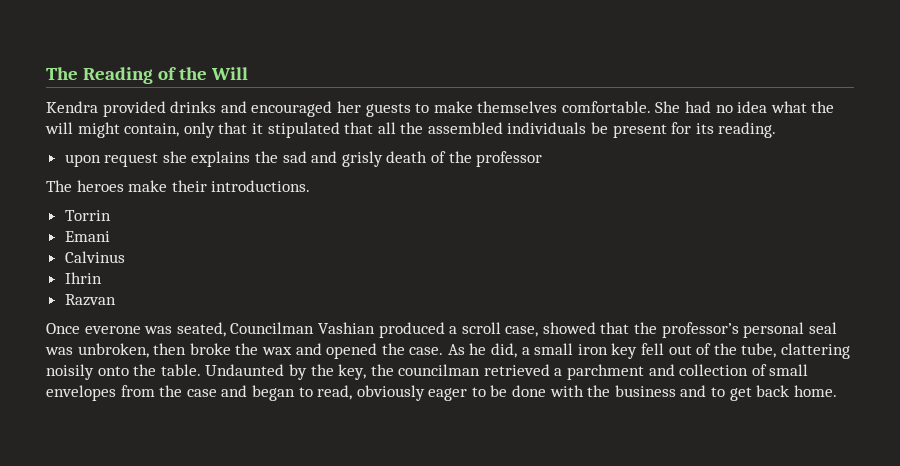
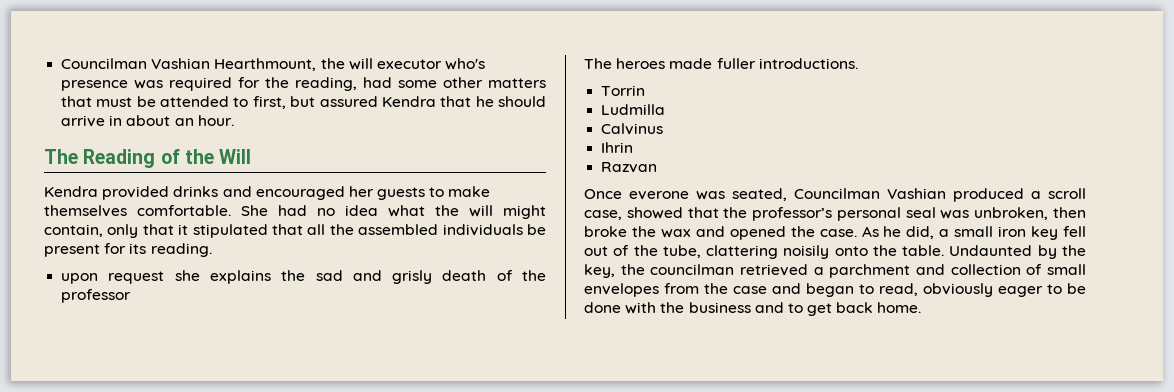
+ Councilman Vashian Hearthmount, the will executor who's presence was required for the reading, had some other matters that must be attended to first, but assured Kendra that he should arrive in about an hour.
- The heroes make their introductions.
+ The heroes made fuller introductions.
- Emani
+ Ludmilla

